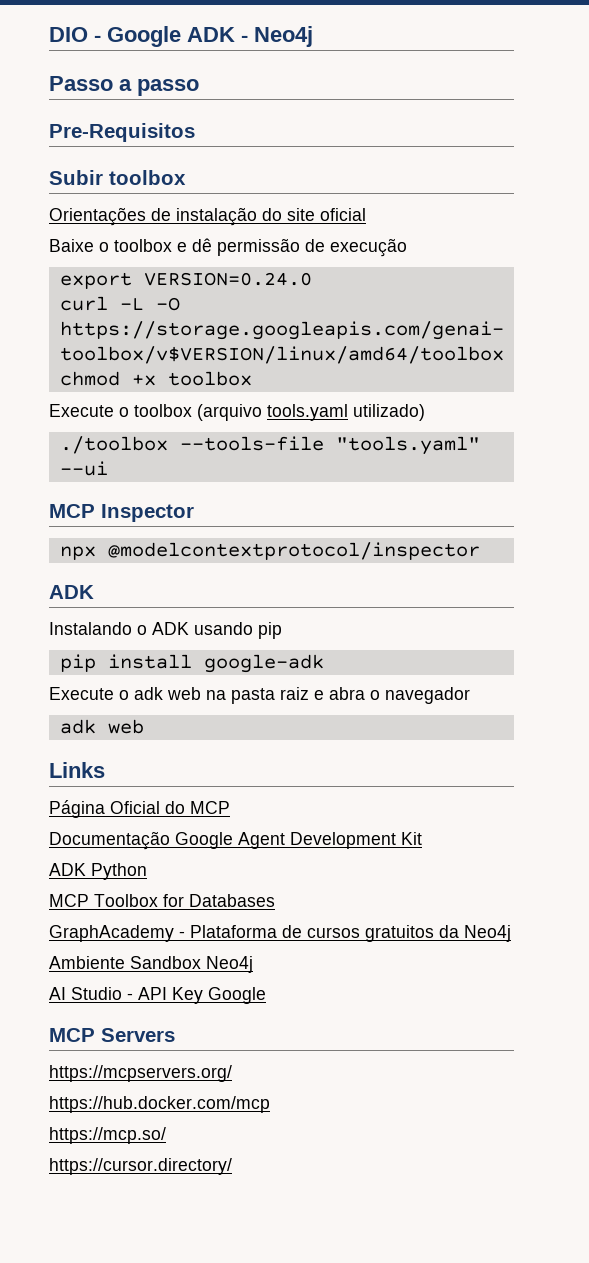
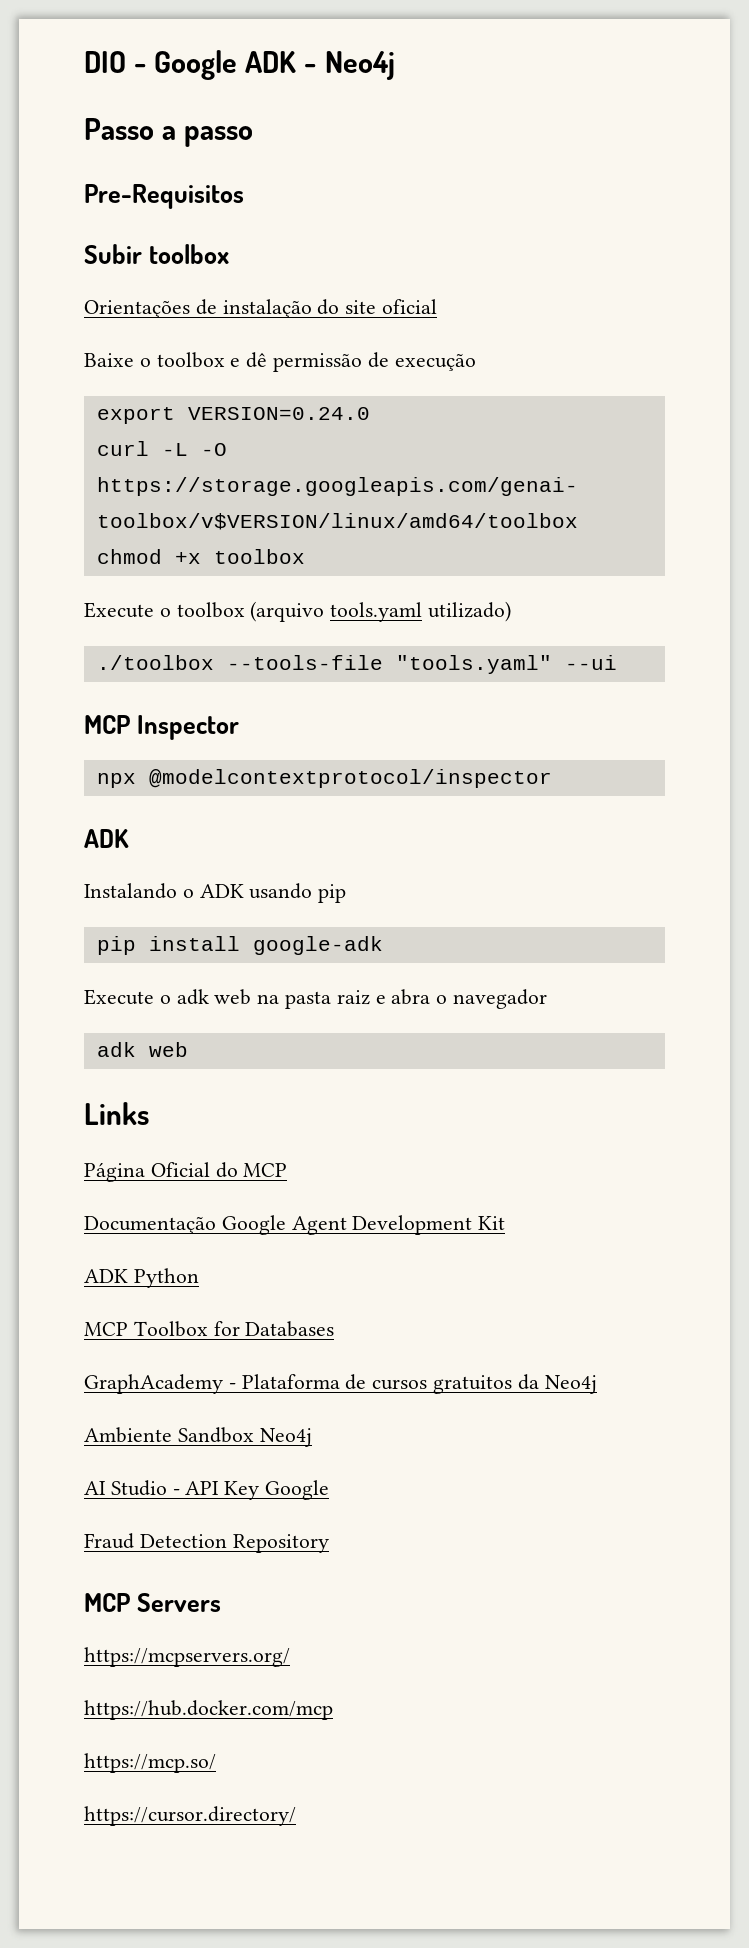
+ Fraud Detection Repository

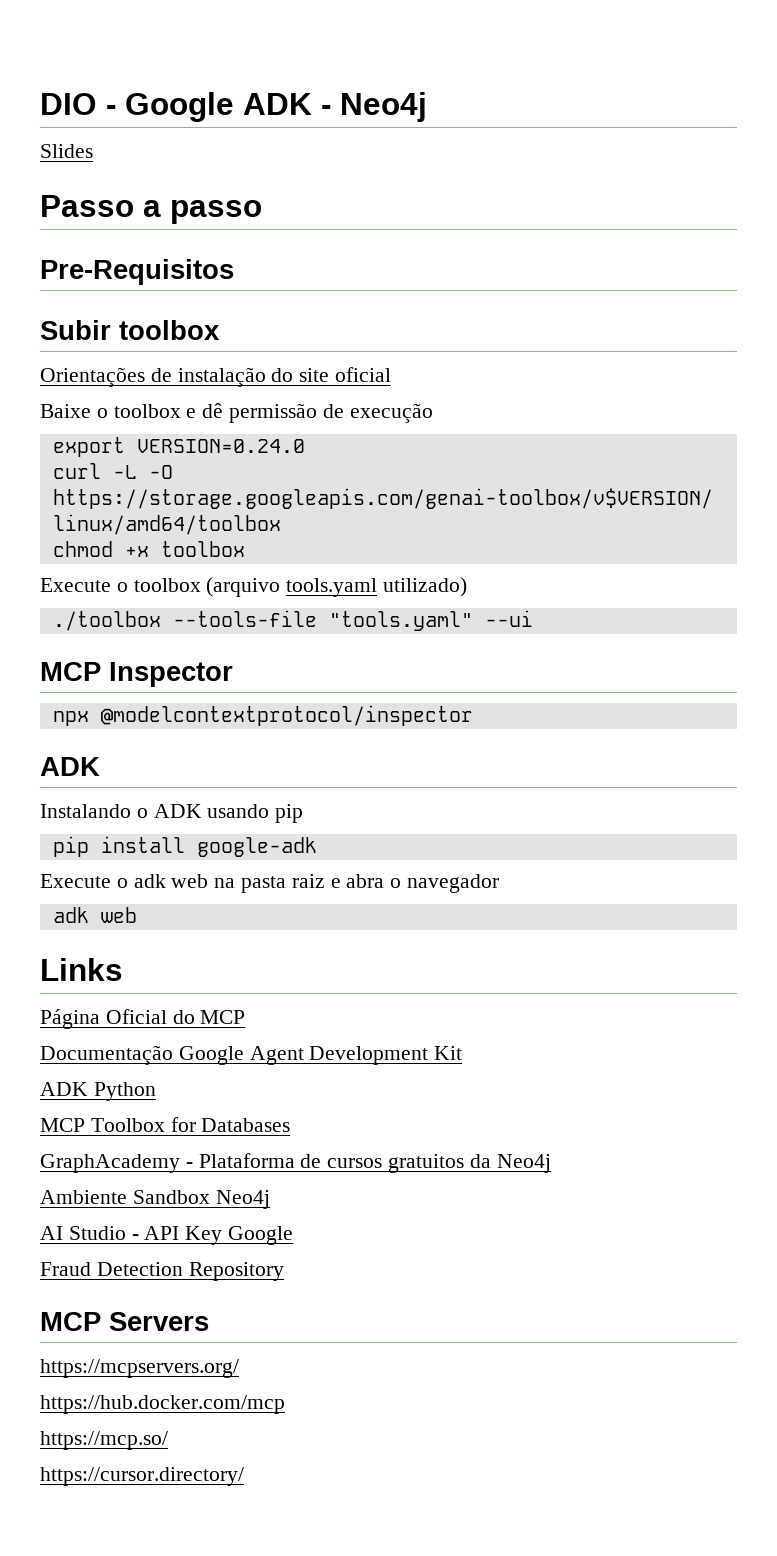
+ Slides

